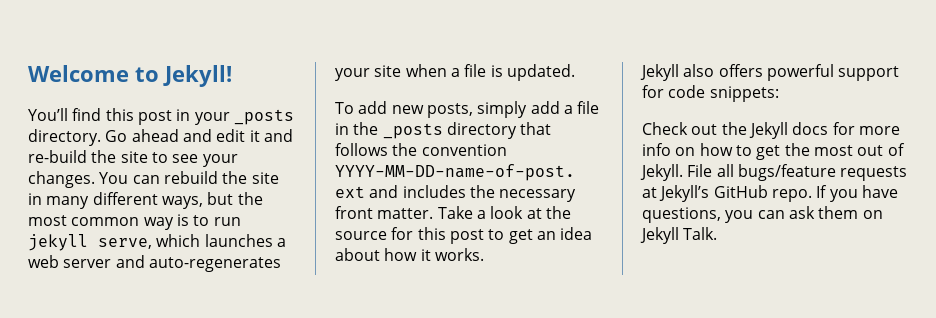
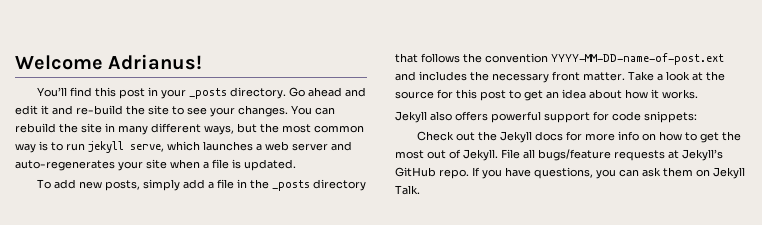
- Welcome to Jekyll!
+ Welcome Adrianus!

